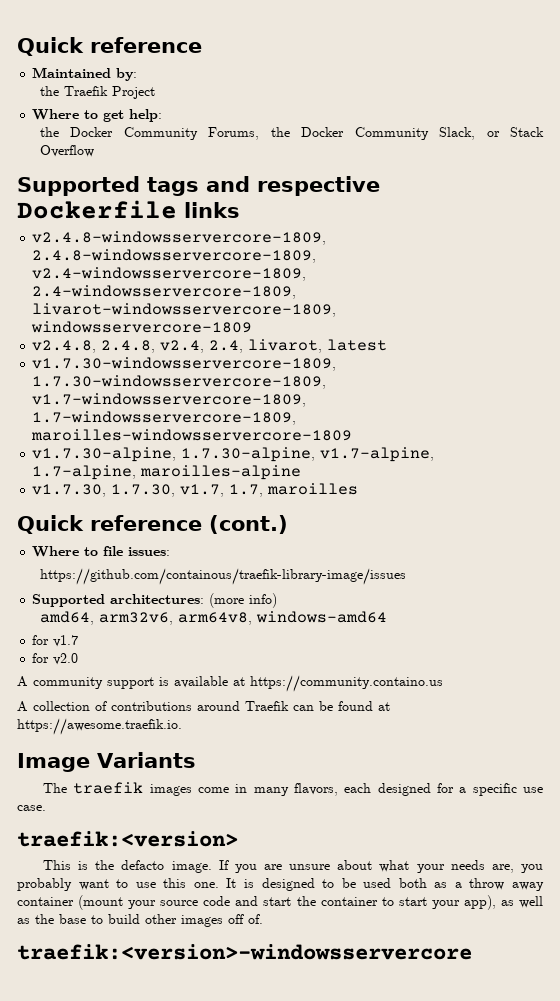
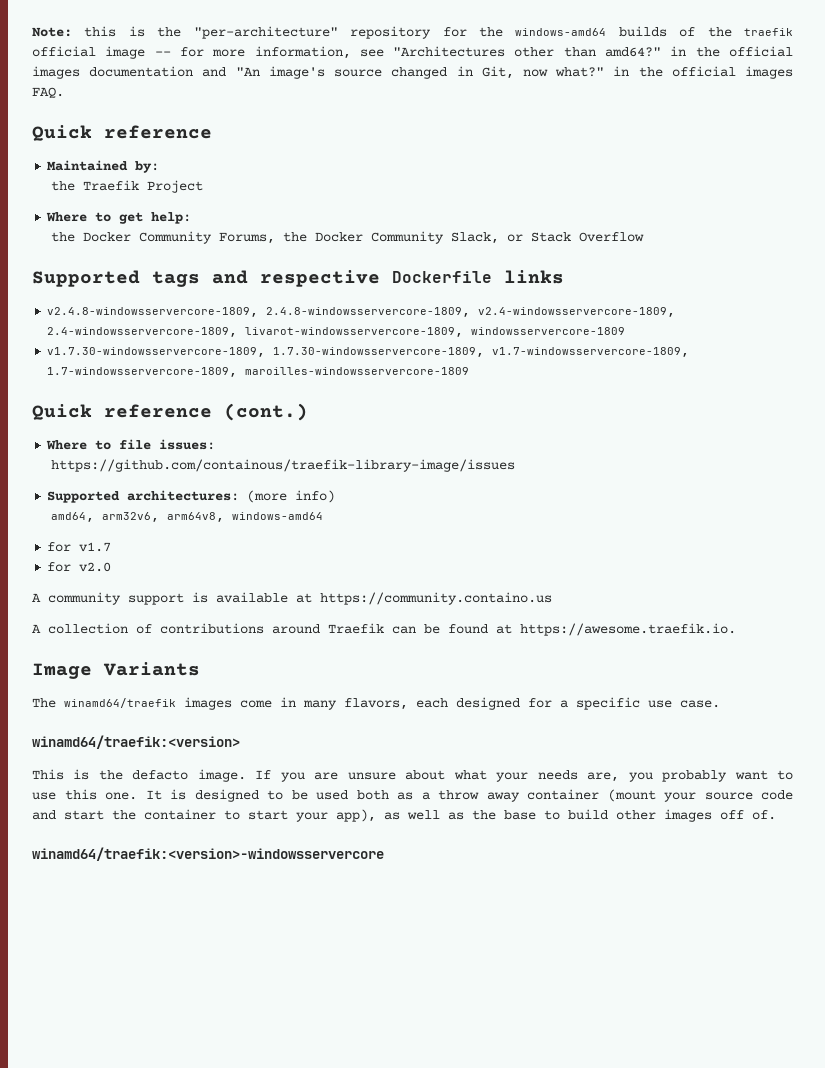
+ Note: this is the "per-architecture" repository for the windows-amd64 builds of the traefik official image -- for more information, see "Architectures other than amd64?" in the official images documentation and "An image's source changed in Git, now what?" in the official images FAQ.
- v2.4.8, 2.4.8, v2.4, 2.4, livarot, latest
- v1.7.30-alpine, 1.7.30-alpine, v1.7-alpine, 1.7-alpine, maroilles-alpine
- v1.7.30, 1.7.30, v1.7, 1.7, maroilles
- The traefik images come in many flavors, each designed for a specific use case.
+ The winamd64/traefik images come in many flavors, each designed for a specific use case.
- traefik:<version>
+ winamd64/traefik:<version>
- traefik:<version>-windowsservercore
+ winamd64/traefik:<version>-windowsservercore

